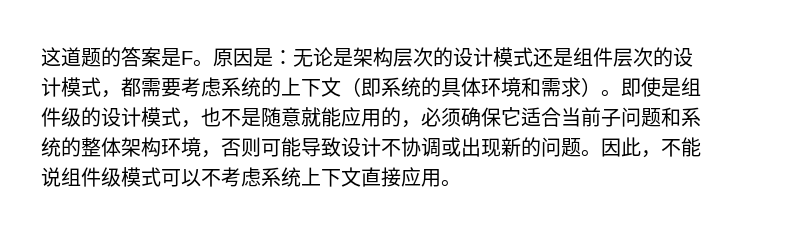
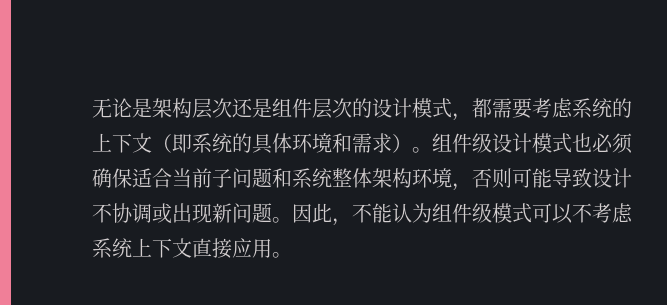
- 这道题的答案是F。原因是：无论是架构层次的设计模式还是组件层次的设计模式，都需要考虑系统的上下文（即系统的具体环境和需求）。
+ 无论是架构层次还是组件层次的设计模式，都需要考虑系统的上下文（即系统的具体环境和需求）。
- 即使是组件级的设计模式，也不是随意就能应用的，必须确保它适合当前子问题和系统的整体架构环境，否则可能导致设计不协调或出现新的问题。
+ 组件级设计模式也必须确保适合当前子问题和系统整体架构环境，否则可能导致设计不协调或出现新问题。
- 因此，不能说组件级模式可以不考虑系统上下文直接应用。
+ 因此，不能认为组件级模式可以不考虑系统上下文直接应用。

